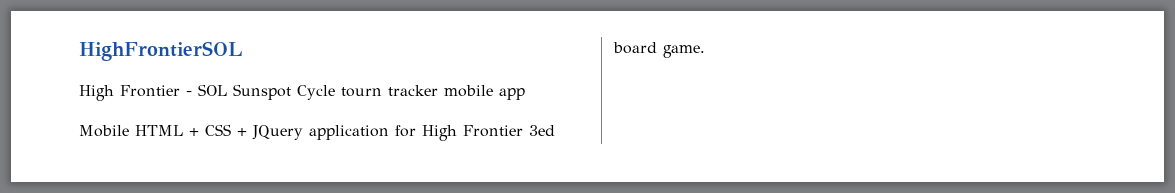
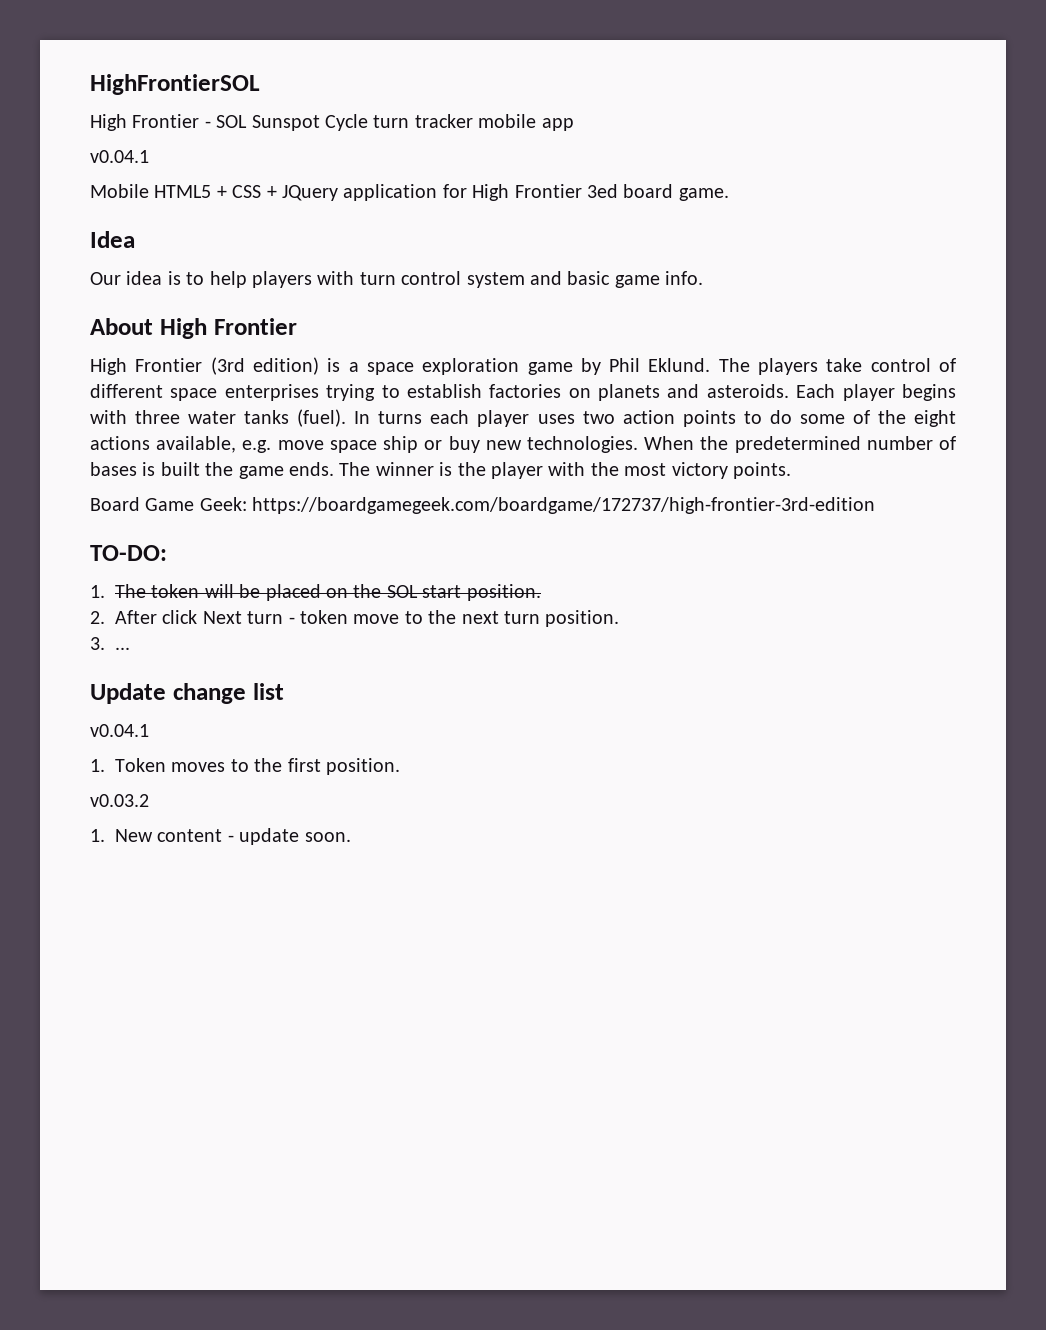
- High Frontier - SOL Sunspot Cycle tourn tracker mobile app
+ High Frontier - SOL Sunspot Cycle turn tracker mobile app
+ v0.04.1
- Mobile HTML + CSS + JQuery application for High Frontier 3ed board game.
+ Mobile HTML5 + CSS + JQuery application for High Frontier 3ed board game.
+ Idea
+ Our idea is to help players with turn control system and basic game info.
+ About High Frontier
+ High Frontier (3rd edition) is a space exploration game by Phil Eklund. The players take control of different space enterprises trying to establish factories on planets and asteroids. Each player begins with three water tanks (fuel). In turns each player uses two action points to do some of the eight actions available, e.g. move space ship or buy new technologies. When the predetermined number of bases is built the game ends. The winner is the player with the most victory points.
+ Board Game Geek: https://boardgamegeek.com/boardgame/172737/high-frontier-3rd-edition
+ TO-DO:
+ 1. The token will be placed on the SOL start position.
+ 2. After click Next turn - token move to the next turn position.
+ 3. ...
+ Update change list
+ v0.04.1
+ 1. Token moves to the first position.
+ v0.03.2
+ 1. New content - update soon.

